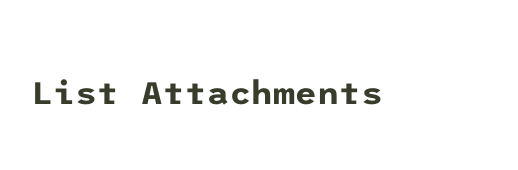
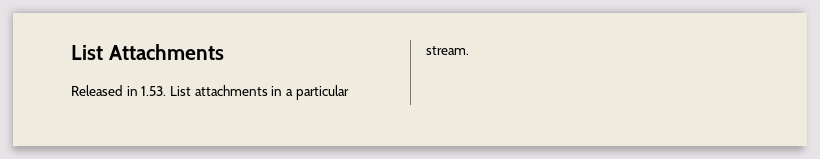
+ Released in 1.53. List attachments in a particular stream.

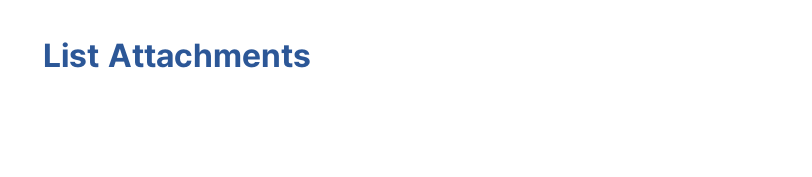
- Released in 1.53. List attachments in a particular stream.

